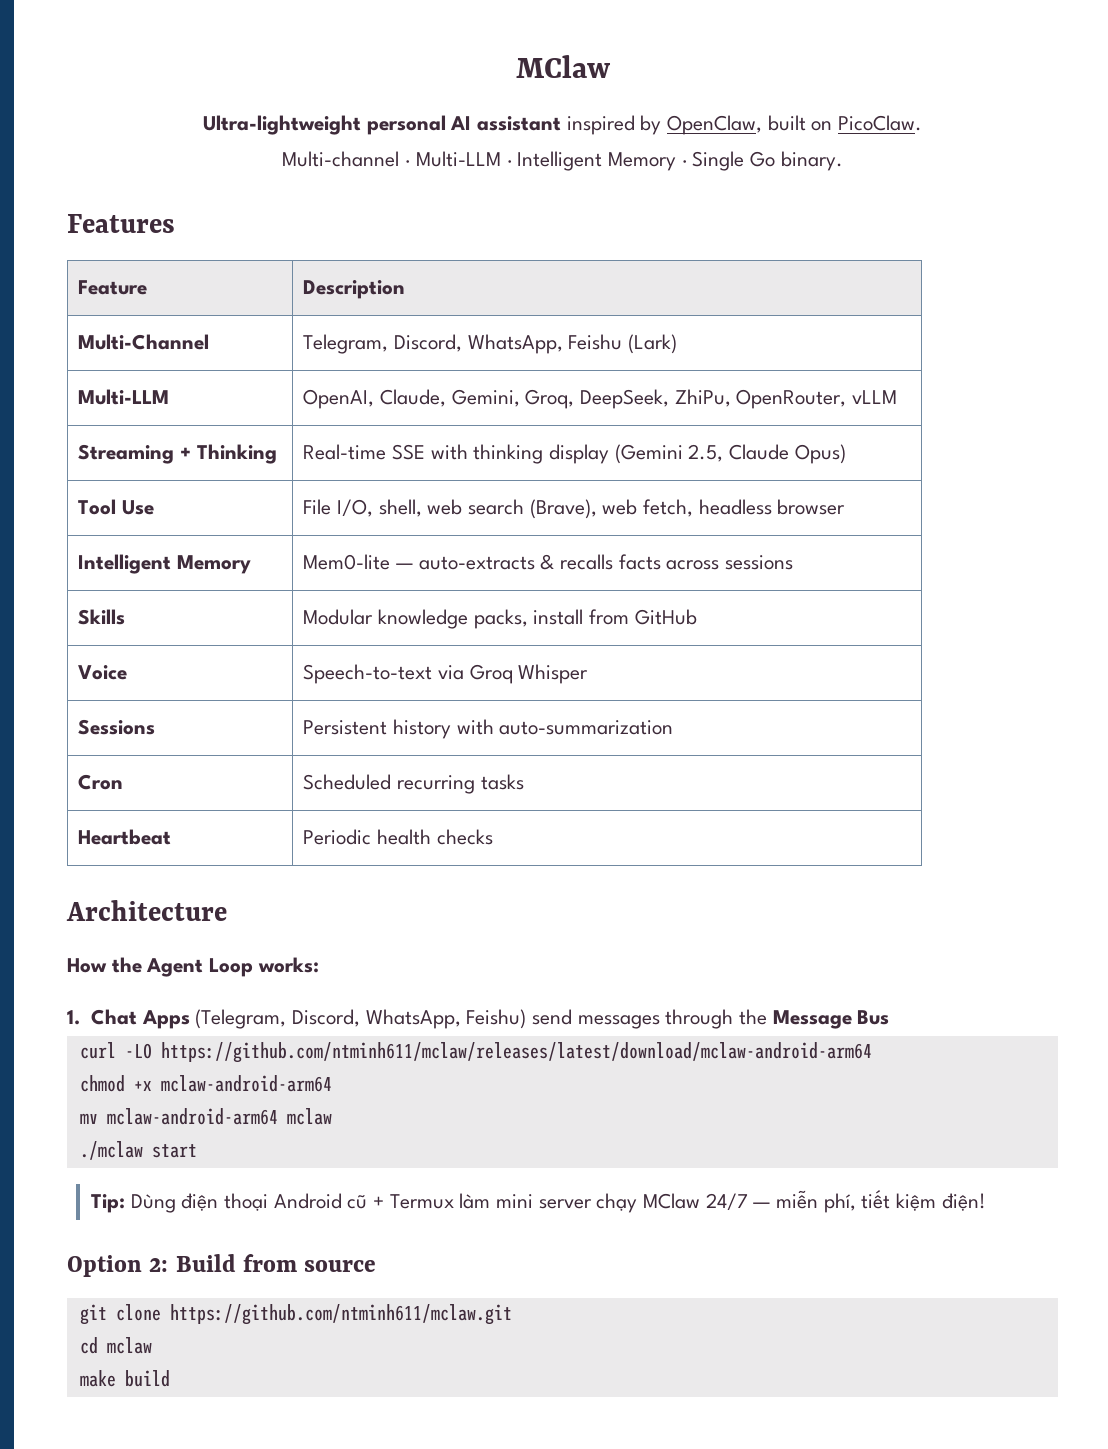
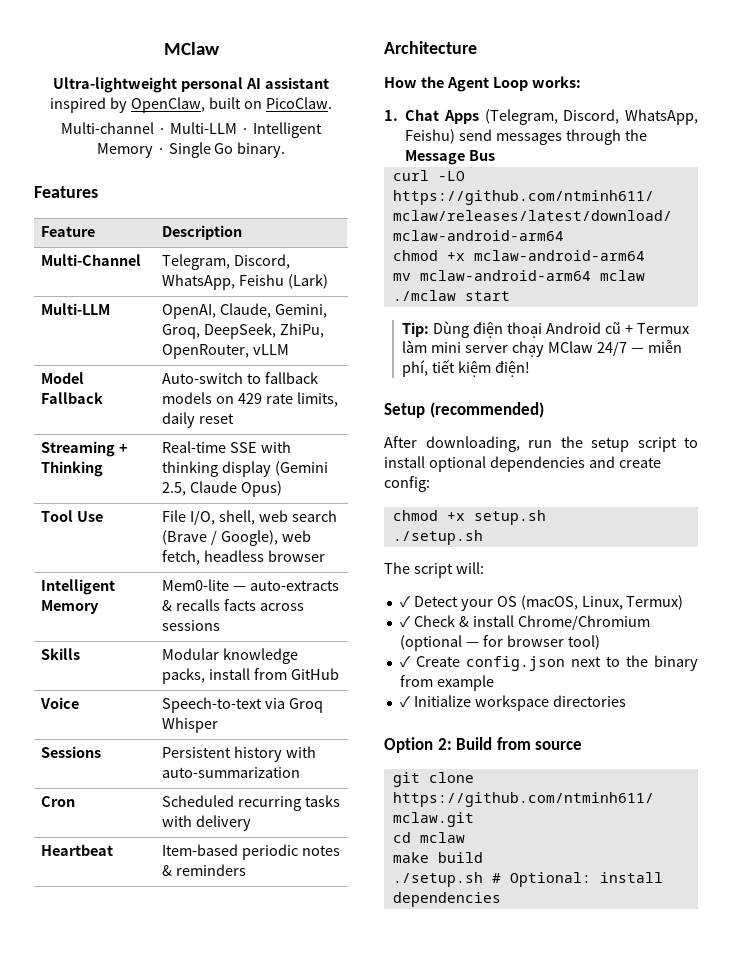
+ Model Fallback | Auto-switch to fallback models on 429 rate limits, daily reset
- Tool Use | File I/O, shell, web search (Brave), web fetch, headless browser
+ Tool Use | File I/O, shell, web search (Brave / Google), web fetch, headless browser
- Cron | Scheduled recurring tasks
+ Cron | Scheduled recurring tasks with delivery
- Heartbeat | Periodic health checks
+ Heartbeat | Item-based periodic notes & reminders
+ Setup (recommended)
+ After downloading, run the setup script to install optional dependencies and create config:
+ chmod +x setup.sh
+ ./setup.sh
+ The script will:
+ ✓ Detect your OS (macOS, Linux, Termux)
+ ✓ Check & install Chrome/Chromium (optional — for browser tool)
+ ✓ Create config.json next to the binary from example
+ ✓ Initialize workspace directories
+ ./setup.sh # Optional: install dependencies

